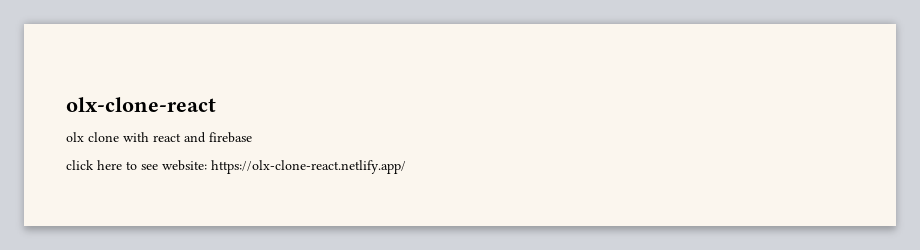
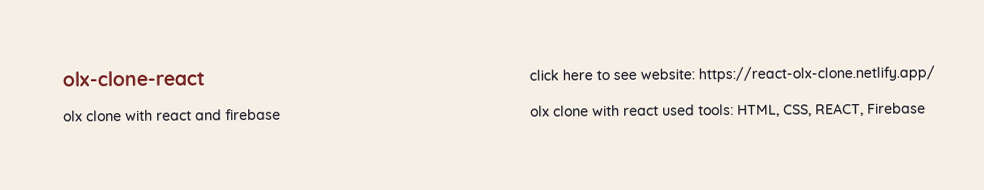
- click here to see website: https://olx-clone-react.netlify.app/
+ click here to see website: https://react-olx-clone.netlify.app/
+ olx clone with react used tools: HTML, CSS, REACT, Firebase

